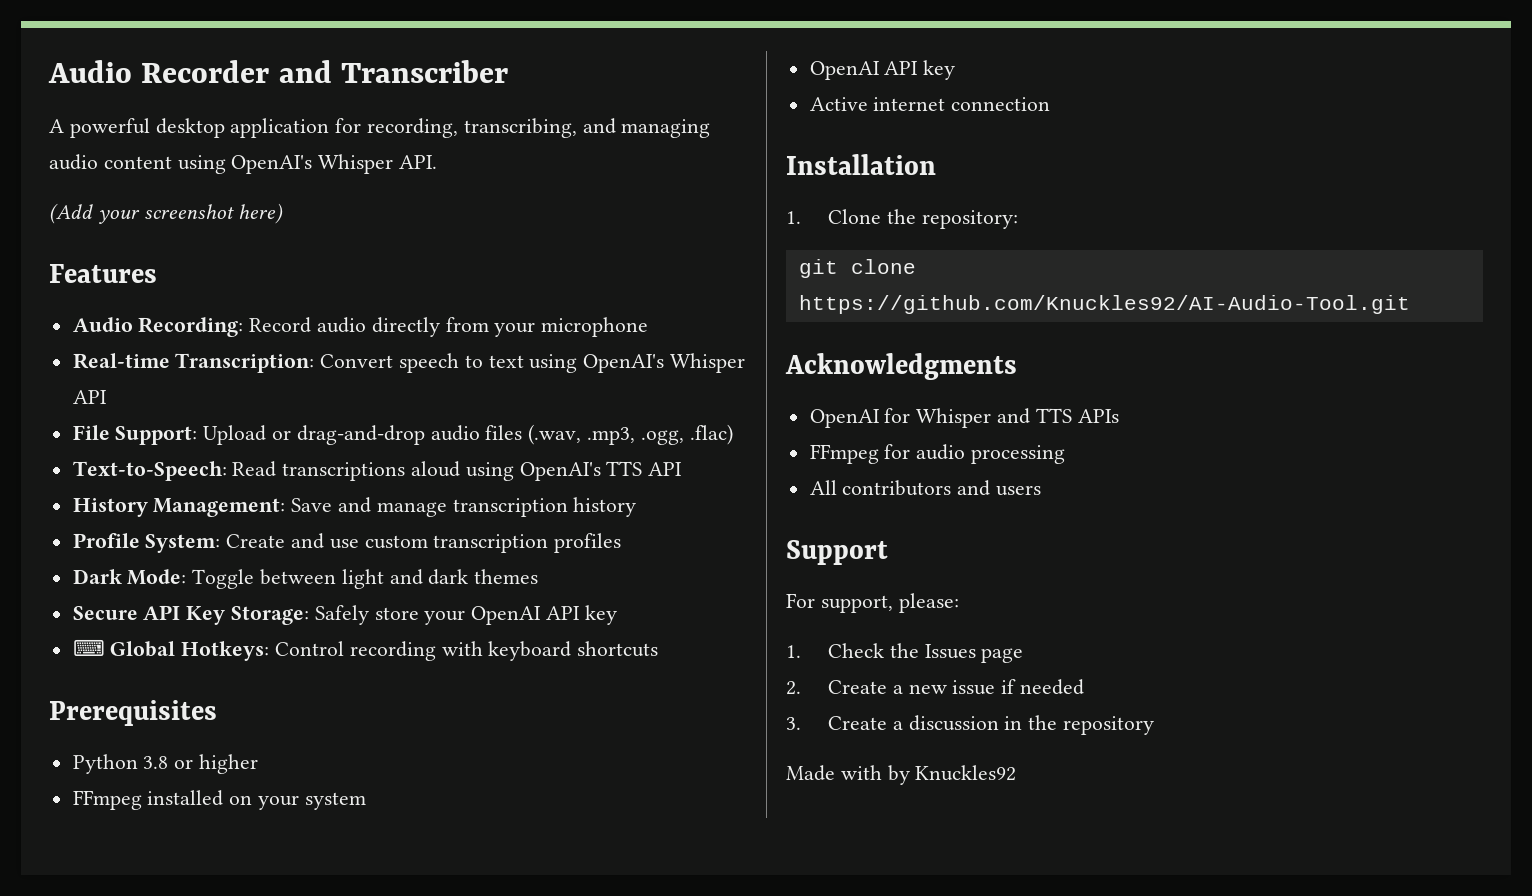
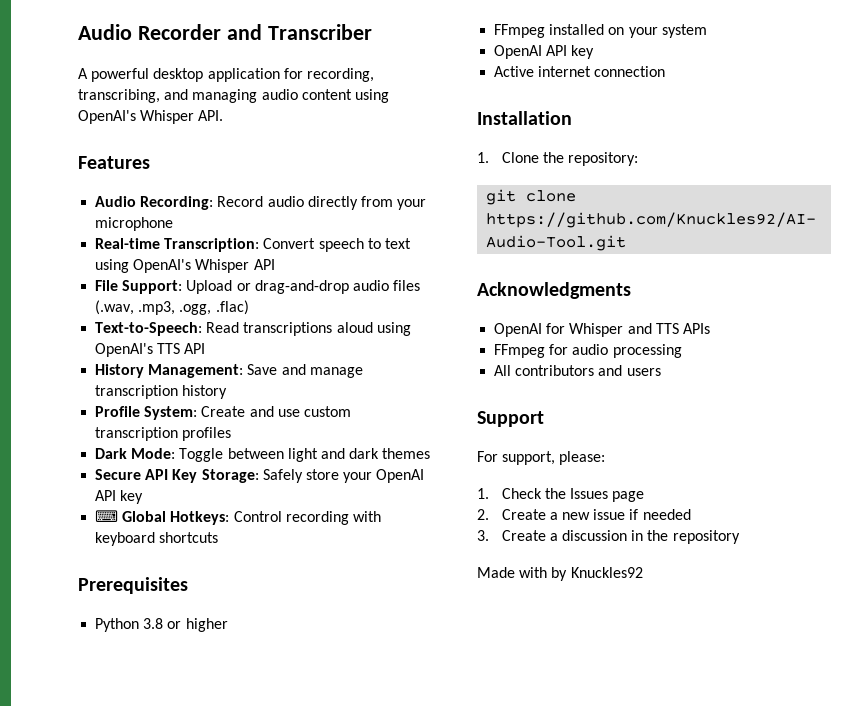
- (Add your screenshot here)

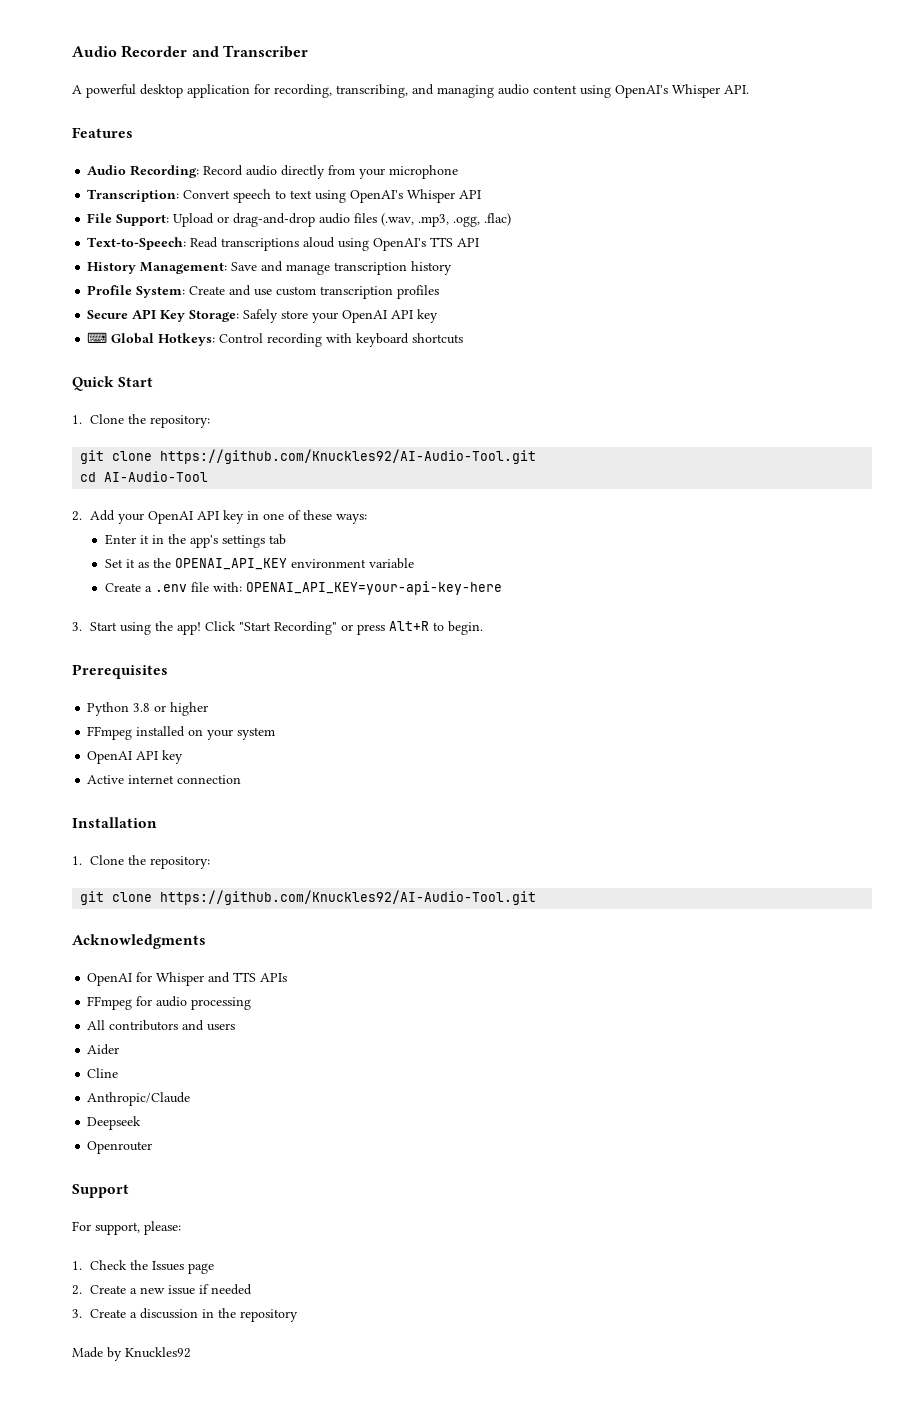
- Real-time Transcription: Convert speech to text using OpenAI's Whisper API
+ Transcription: Convert speech to text using OpenAI's Whisper API
- Dark Mode: Toggle between light and dark themes
+ Quick Start
+ 1. Clone the repository:
+ git clone https://github.com/Knuckles92/AI-Audio-Tool.git
+ cd AI-Audio-Tool
+ 2. Add your OpenAI API key in one of these ways:
+ Enter it in the app's settings tab
+ Set it as the OPENAI_API_KEY environment variable
+ Create a .env file with: OPENAI_API_KEY=your-api-key-here
+ 3. Start using the app! Click "Start Recording" or press Alt+R to begin.
+ Aider
+ Cline
+ Anthropic/Claude
+ Deepseek
+ Openrouter
- Made with by Knuckles92
+ Made by Knuckles92

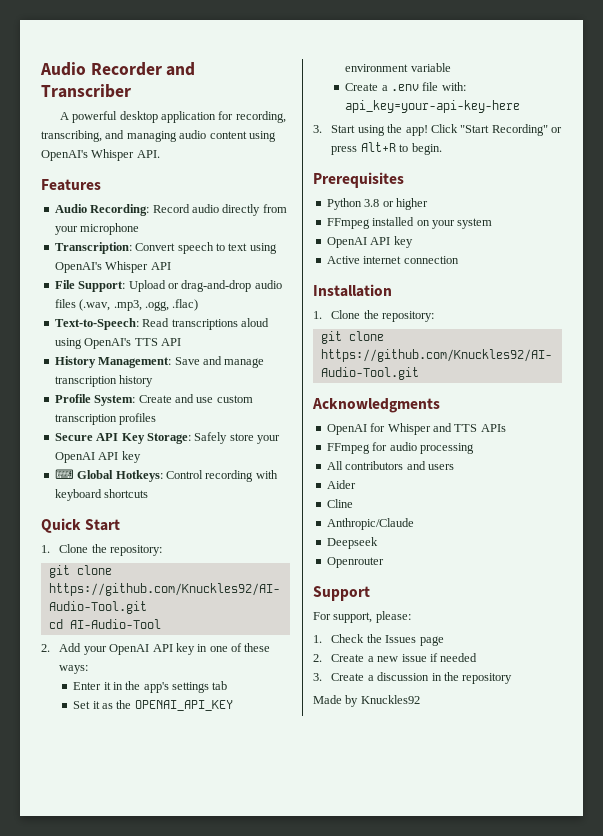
- Create a .env file with: OPENAI_API_KEY=your-api-key-here
+ Create a .env file with: api_key=your-api-key-here

